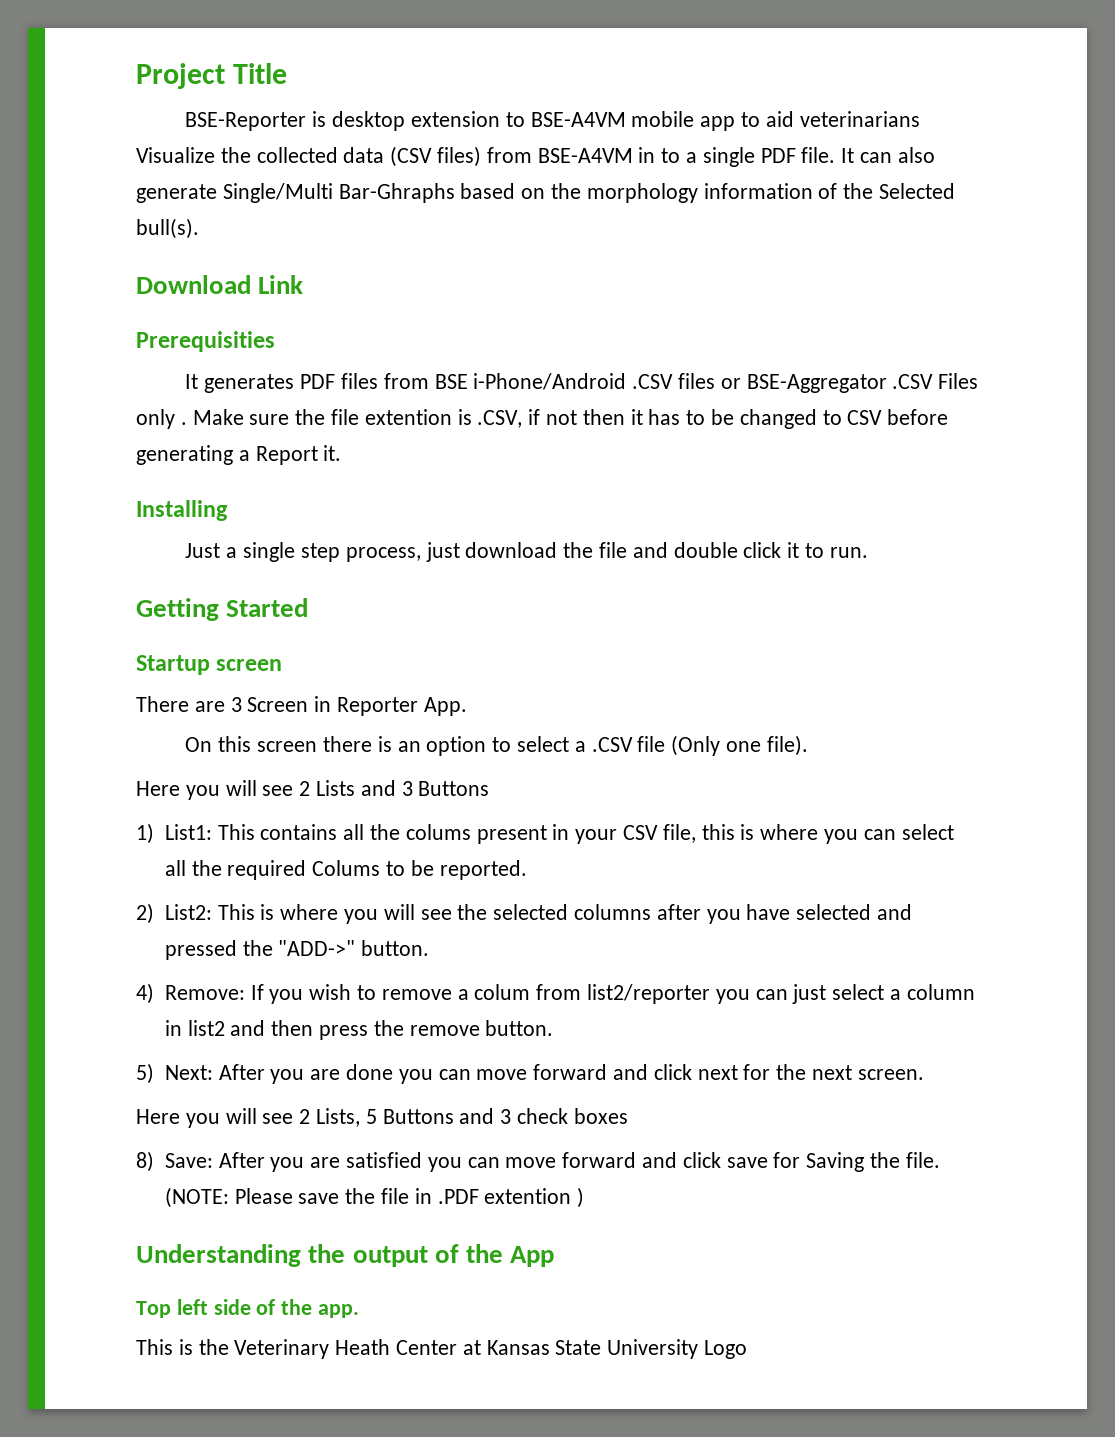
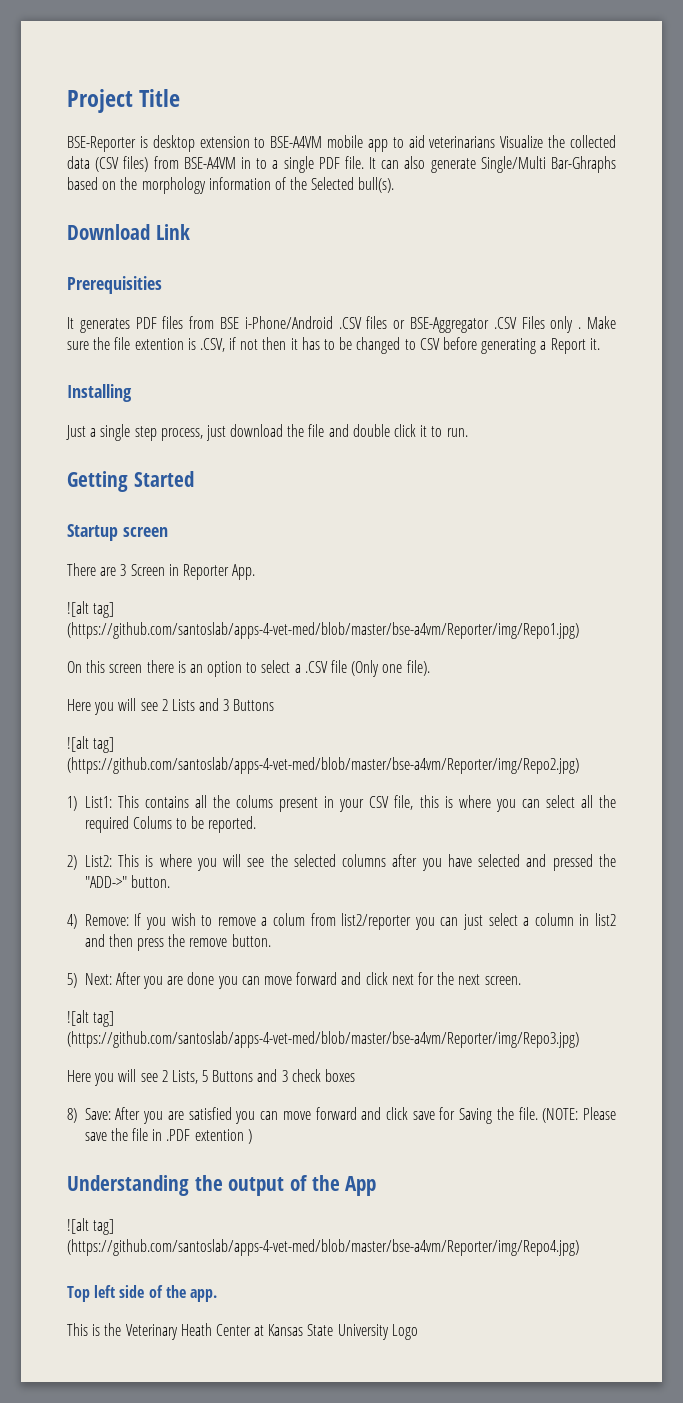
+ ![alt tag] (https://github.com/santoslab/apps-4-vet-med/blob/master/bse-a4vm/Reporter/img/Repo1.jpg)
+ ![alt tag] (https://github.com/santoslab/apps-4-vet-med/blob/master/bse-a4vm/Reporter/img/Repo2.jpg)
+ ![alt tag] (https://github.com/santoslab/apps-4-vet-med/blob/master/bse-a4vm/Reporter/img/Repo3.jpg)
+ ![alt tag] (https://github.com/santoslab/apps-4-vet-med/blob/master/bse-a4vm/Reporter/img/Repo4.jpg)

